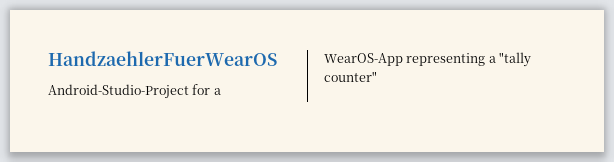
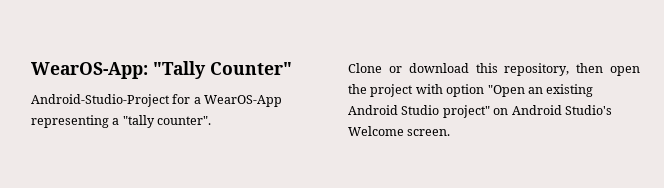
- HandzaehlerFuerWearOS
+ WearOS-App: "Tally Counter"
- Android-Studio-Project for a WearOS-App representing a "tally counter"
+ Android-Studio-Project for a WearOS-App representing a "tally counter".
+ Clone or download this repository, then open the project with option "Open an existing Android Studio project" on Android Studio's Welcome screen.

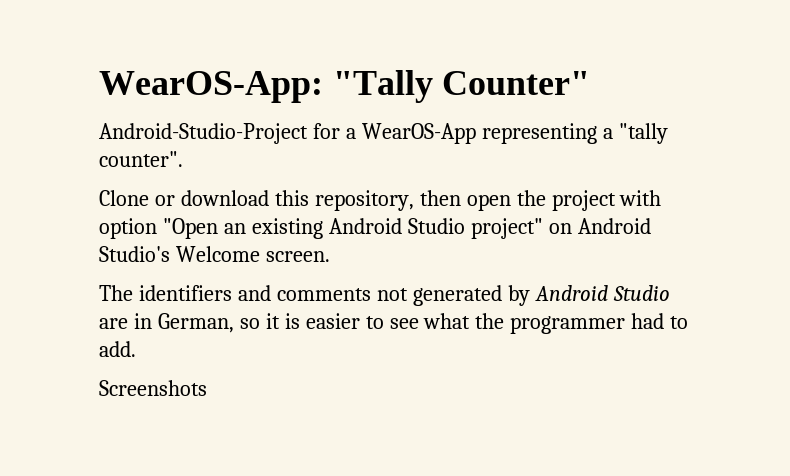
+ The identifiers and comments not generated by Android Studio are in German, so it is easier to see what the programmer had to add.
+ Screenshots

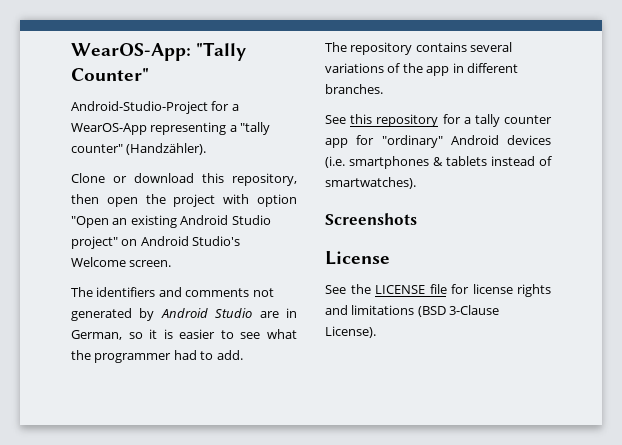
- Android-Studio-Project for a WearOS-App representing a "tally counter".
+ Android-Studio-Project for a WearOS-App representing a "tally counter" (Handzähler).
+ The repository contains several variations of the app in different branches.
+ See this repository for a tally counter app for "ordinary" Android devices (i.e. smartphones & tablets instead of smartwatches).
  Screenshots
+ License
+ See the LICENSE file for license rights and limitations (BSD 3-Clause License).

